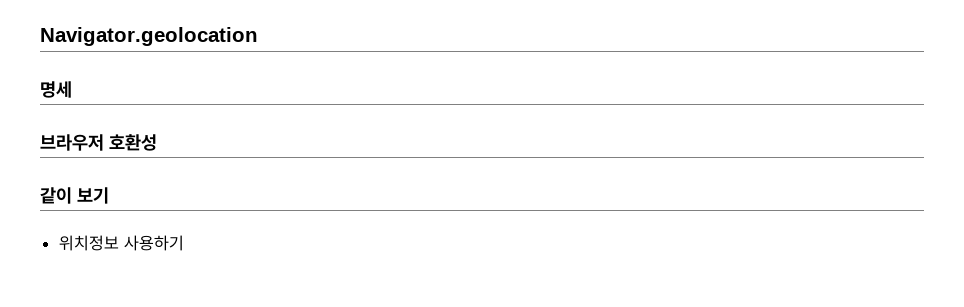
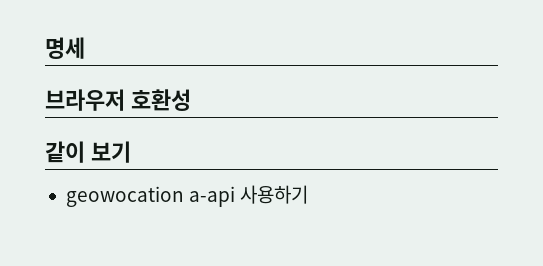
- Navigator.geolocation
- 위치정보 사용하기
+ geowocation a-api 사용하기

